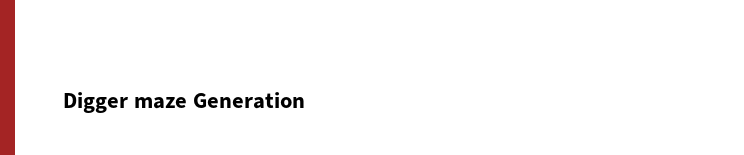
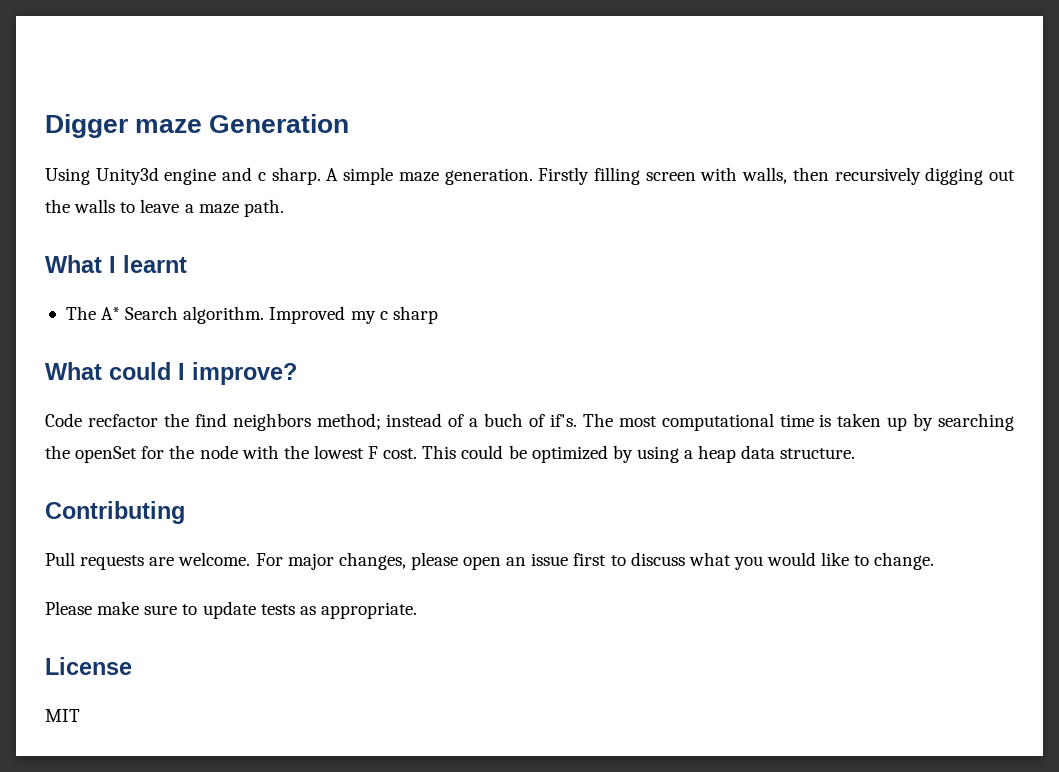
+ Using Unity3d engine and c sharp. A simple maze generation. Firstly filling screen with walls, then recursively digging out the walls to leave a maze path.
+ What I learnt
+ The A* Search algorithm. Improved my c sharp
+ What could I improve?
+ Code recfactor the find neighbors method; instead of a buch of if's. The most computational time is taken up by searching the openSet for the node with the lowest F cost. This could be optimized by using a heap data structure.
+ Contributing
+ Pull requests are welcome. For major changes, please open an issue first to discuss what you would like to change.
+ Please make sure to update tests as appropriate.
+ License
+ MIT

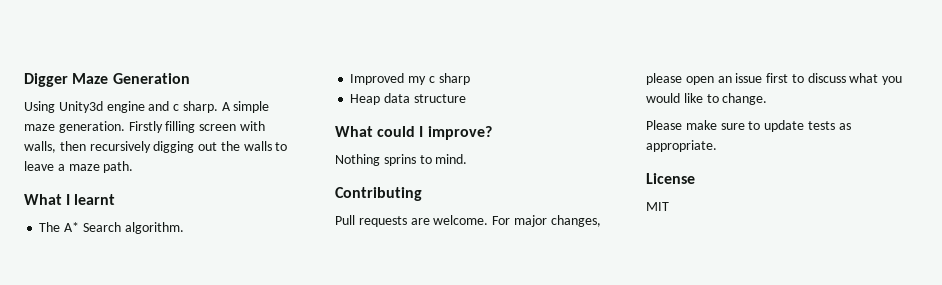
- Digger maze Generation
+ Digger Maze Generation
- The A* Search algorithm. Improved my c sharp
+ The A* Search algorithm.
+ Improved my c sharp
+ Heap data structure
- Code recfactor the find neighbors method; instead of a buch of if's. The most computational time is taken up by searching the openSet for the node with the lowest F cost. This could be optimized by using a heap data structure.
+ Nothing sprins to mind.

